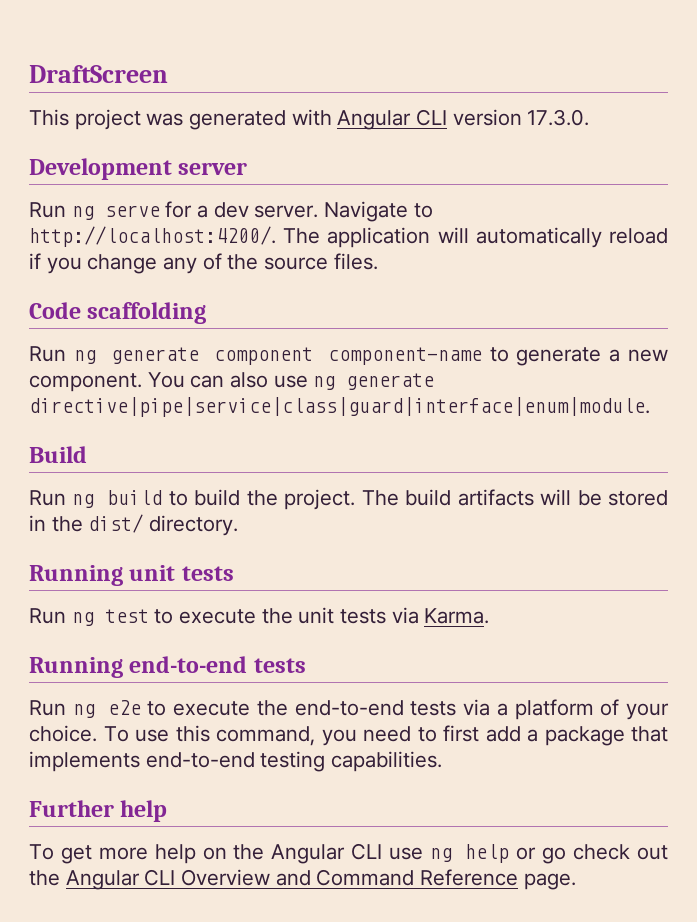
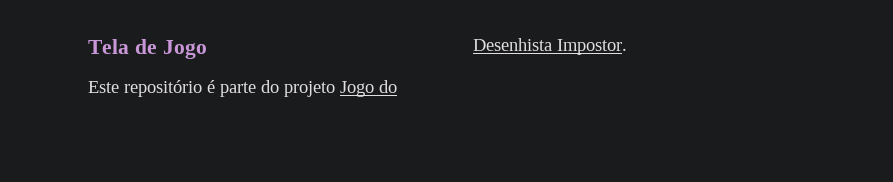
- DraftScreen
- This project was generated with Angular CLI version 17.3.0.
- Development server
- Run ng serve for a dev server. Navigate to http://localhost:4200/. The application will automatically reload if you change any of the source files.
- Code scaffolding
- Run ng generate component component-name to generate a new component. You can also use ng generate directive|pipe|service|class|guard|interface|enum|module.
- Build
- Run ng build to build the project. The build artifacts will be stored in the dist/ directory.
- Running unit tests
- Run ng test to execute the unit tests via Karma.
- Running end-to-end tests
- Run ng e2e to execute the end-to-end tests via a platform of your choice. To use this command, you need to first add a package that implements end-to-end testing capabilities.
- Further help
- To get more help on the Angular CLI use ng help or go check out the Angular CLI Overview and Command Reference page.
+ Tela de Jogo
+ Este repositório é parte do projeto Jogo do Desenhista Impostor.

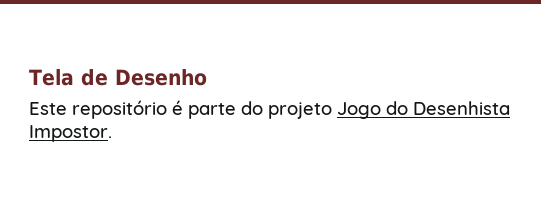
- Tela de Jogo
+ Tela de Desenho

